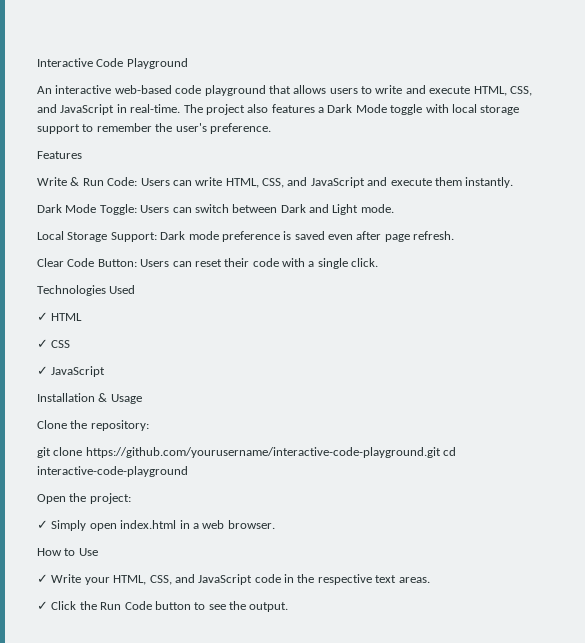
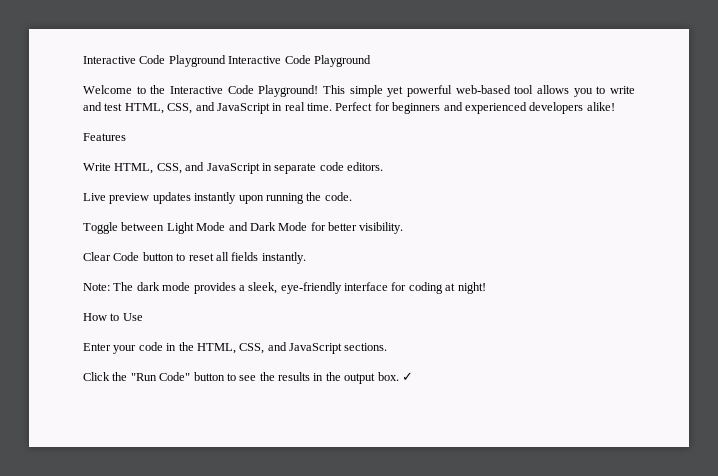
- Interactive Code Playground
- An interactive web-based code playground that allows users to write and execute HTML, CSS, and JavaScript in real-time. The project also features a Dark Mode toggle with local storage support to remember the user's preference.
+ Interactive Code Playground Interactive Code Playground
+ Welcome to the Interactive Code Playground! This simple yet powerful web-based tool allows you to write and test HTML, CSS, and JavaScript in real time. Perfect for beginners and experienced developers alike!
  Features
- Write & Run Code: Users can write HTML, CSS, and JavaScript and execute them instantly.
- Dark Mode Toggle: Users can switch between Dark and Light mode.
- Local Storage Support: Dark mode preference is saved even after page refresh.
- Clear Code Button: Users can reset their code with a single click.
- Technologies Used
- ✓ HTML
- ✓ CSS
- ✓ JavaScript
- Installation & Usage
- Clone the repository:
- git clone https://github.com/yourusername/interactive-code-playground.git cd interactive-code-playground
- Open the project:
- ✓ Simply open index.html in a web browser.
+ Write HTML, CSS, and JavaScript in separate code editors.
+ Live preview updates instantly upon running the code.
+ Toggle between Light Mode and Dark Mode for better visibility.
+ Clear Code button to reset all fields instantly.
+ Note: The dark mode provides a sleek, eye-friendly interface for coding at night!
  How to Use
- ✓ Write your HTML, CSS, and JavaScript code in the respective text areas.
- ✓ Click the Run Code button to see the output.
+ Enter your code in the HTML, CSS, and JavaScript sections.
+ Click the "Run Code" button to see the results in the output box. ✓

